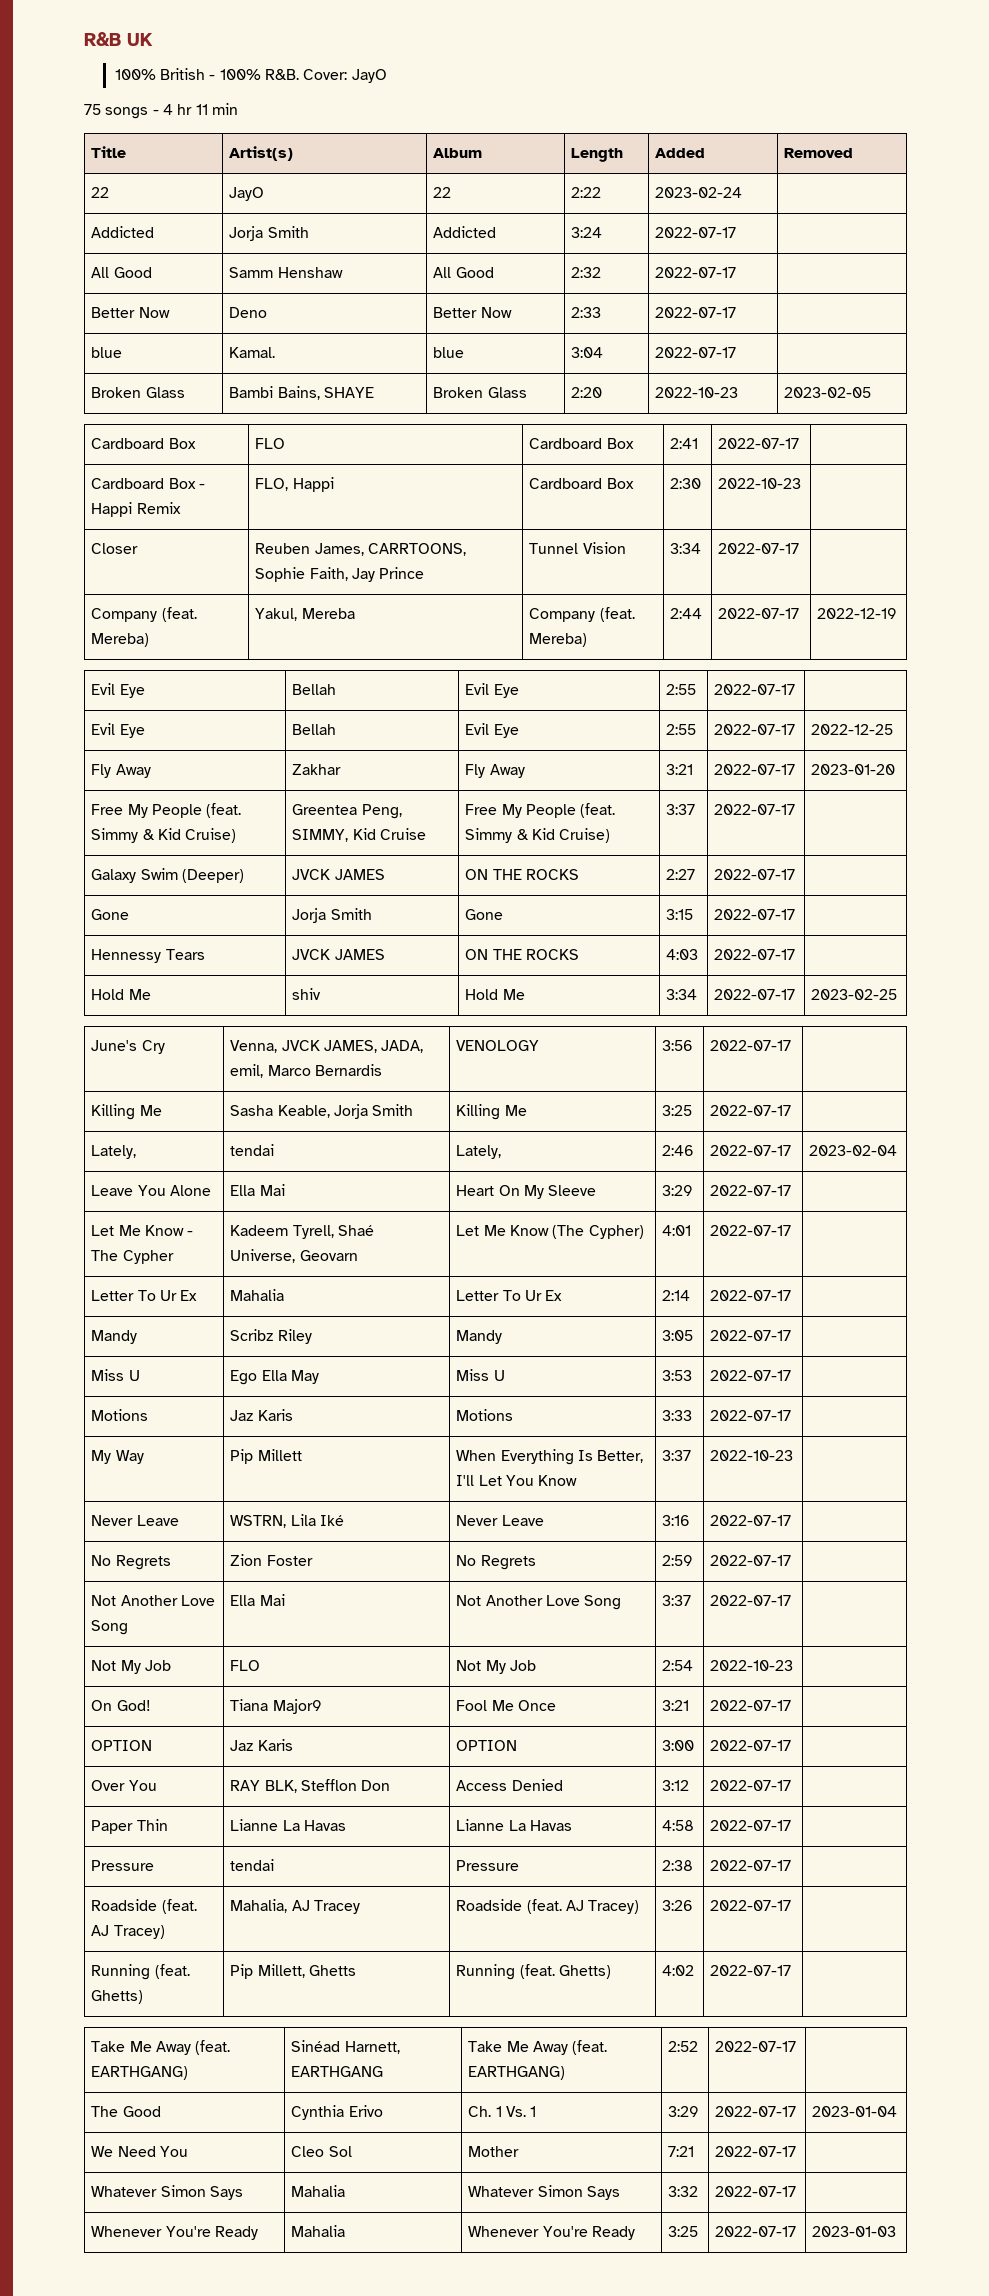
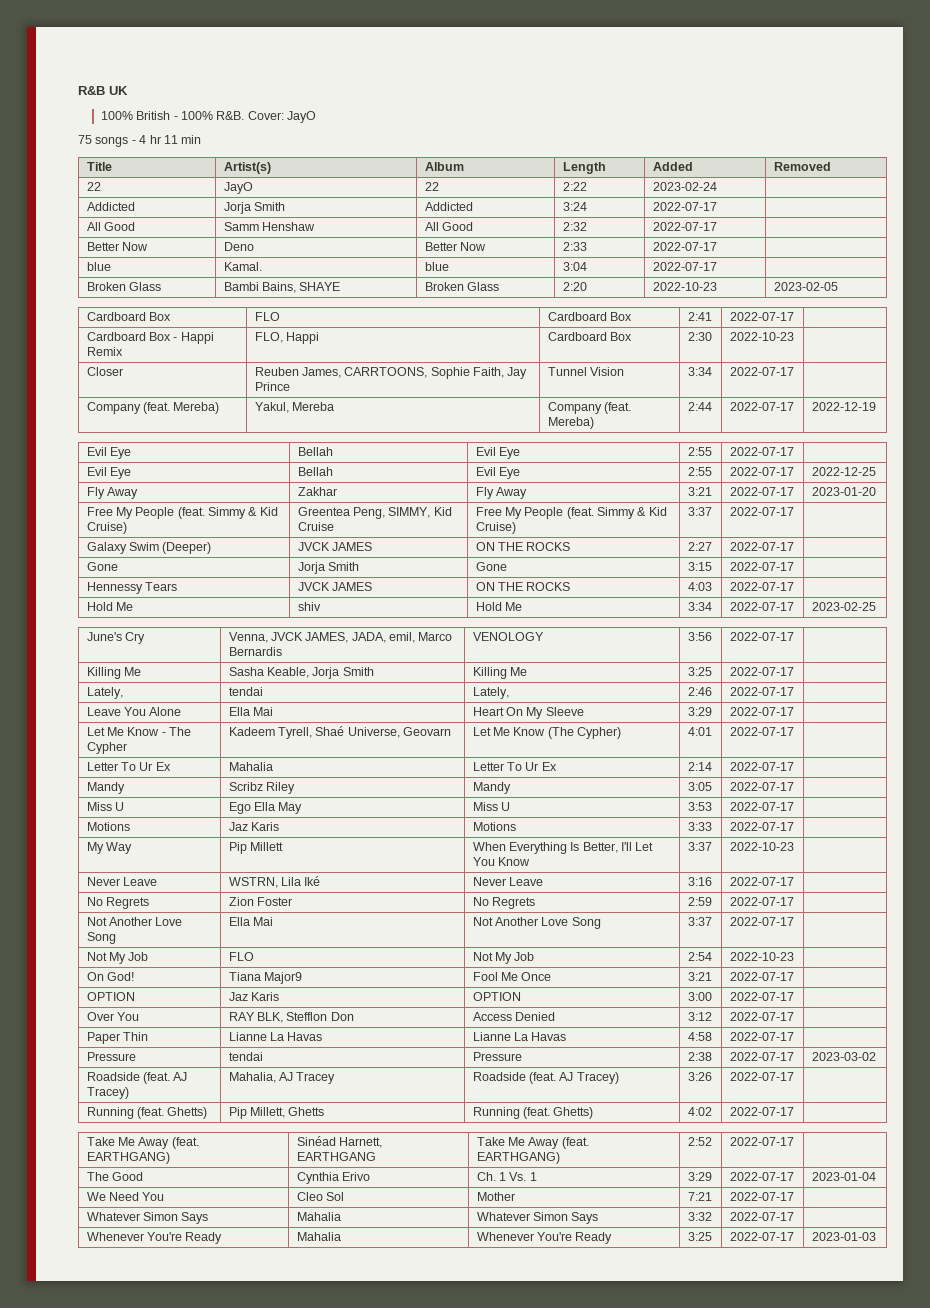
- Lately, | tendai | Lately, | 2:46 | 2022-07-17 | 2023-02-04
+ Lately, | tendai | Lately, | 2:46 | 2022-07-17 |
- Pressure | tendai | Pressure | 2:38 | 2022-07-17 |
+ Pressure | tendai | Pressure | 2:38 | 2022-07-17 | 2023-03-02

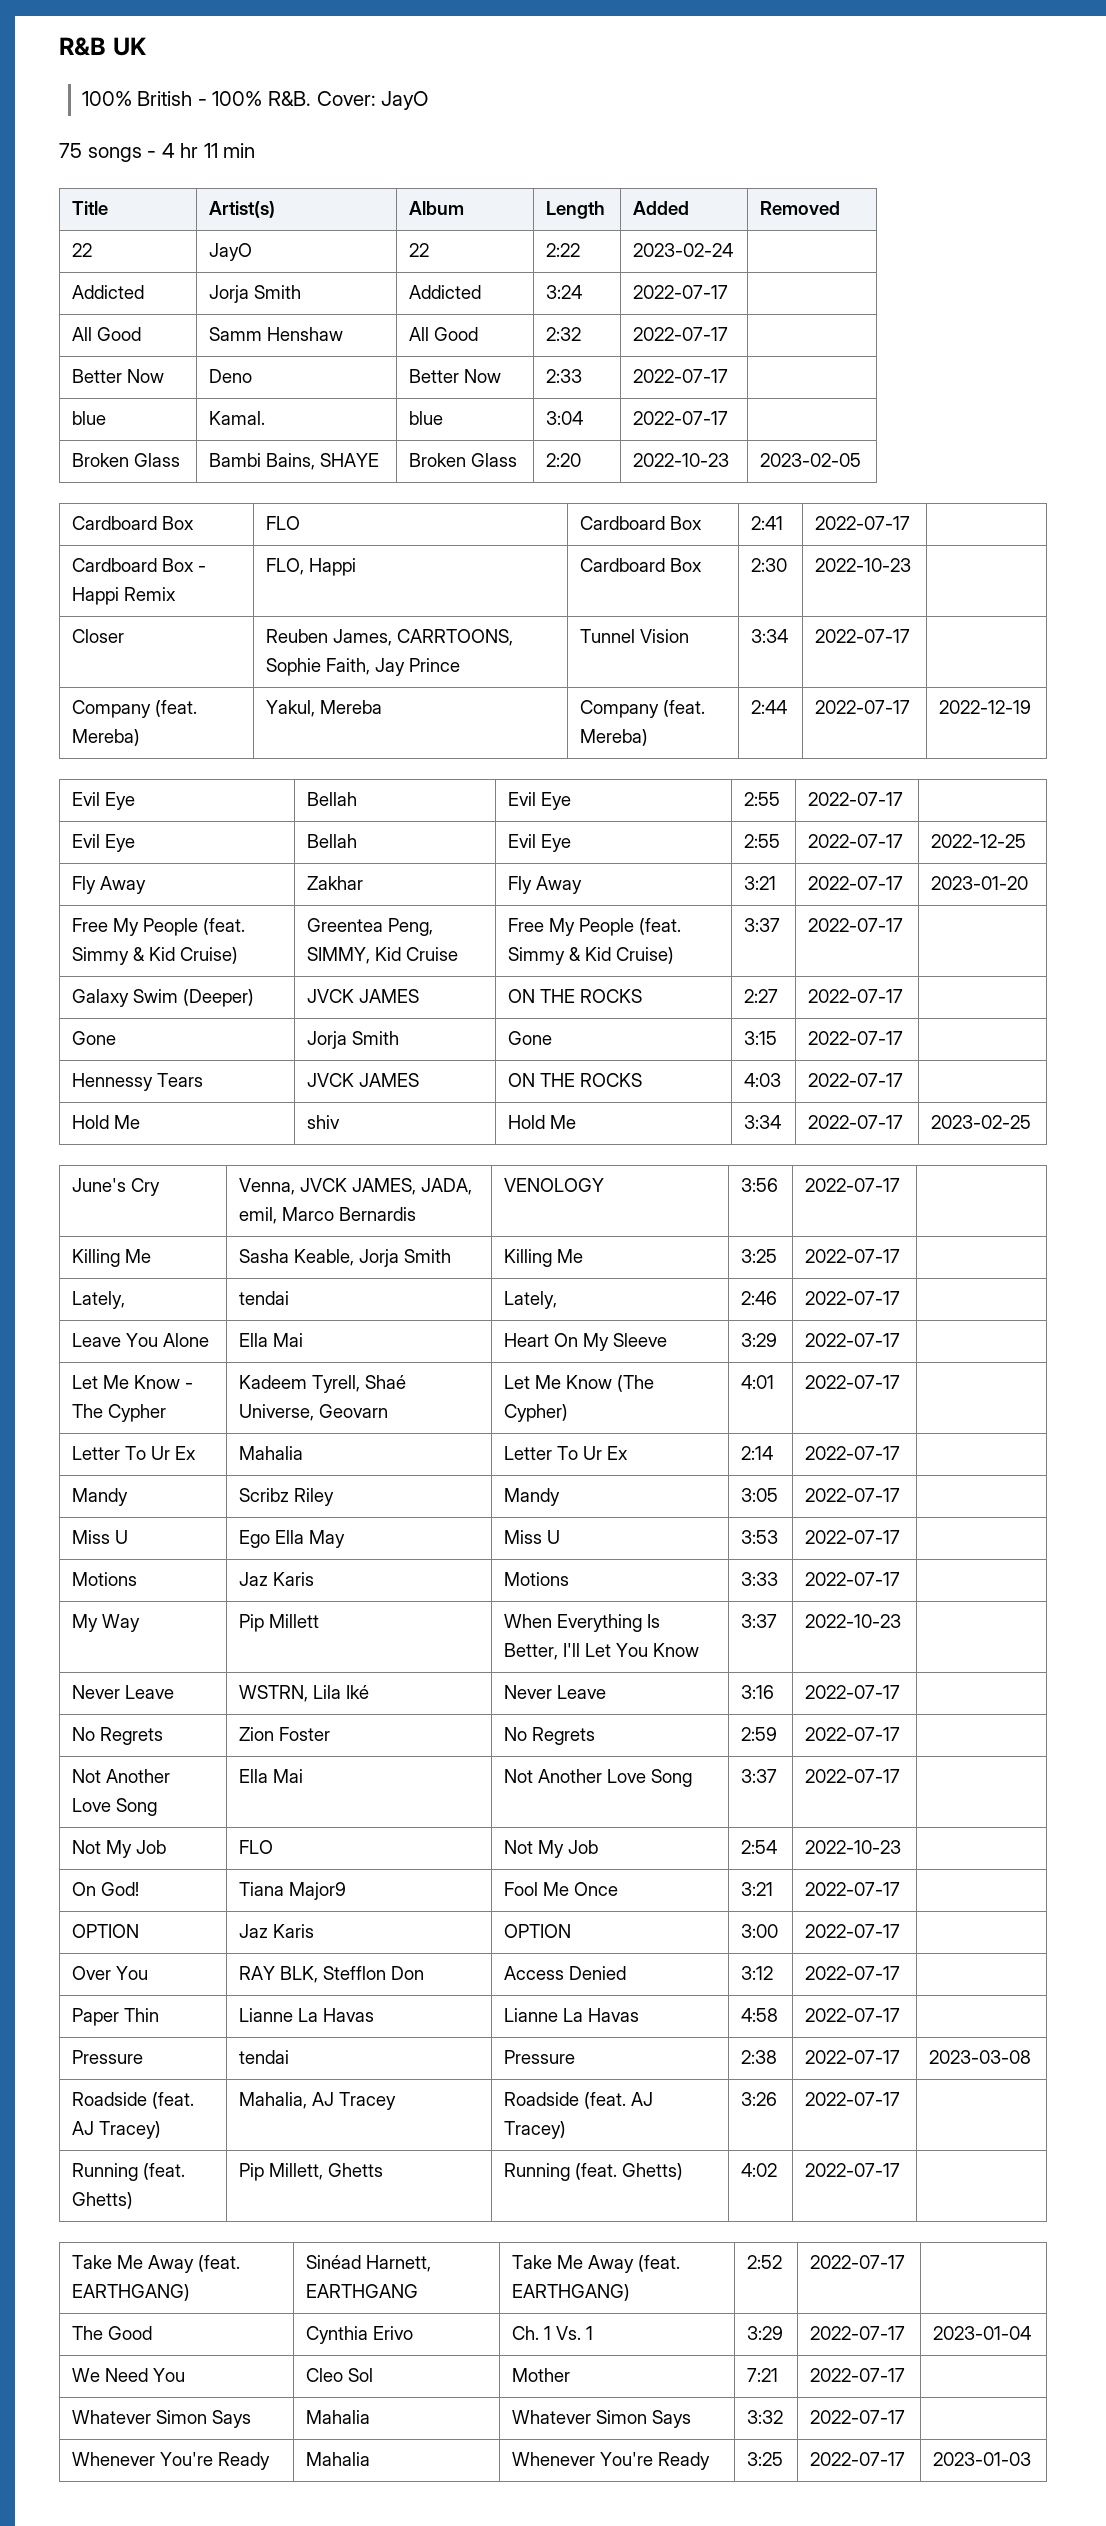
- Pressure | tendai | Pressure | 2:38 | 2022-07-17 | 2023-03-02
+ Pressure | tendai | Pressure | 2:38 | 2022-07-17 | 2023-03-08

